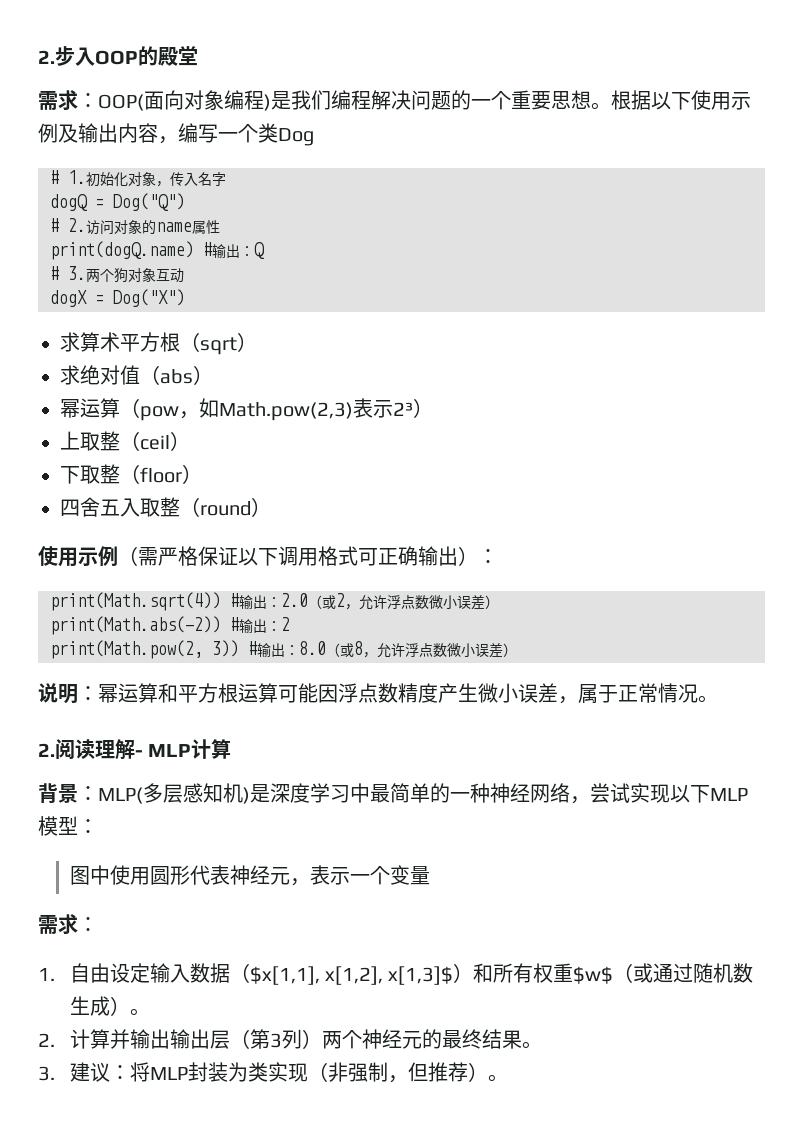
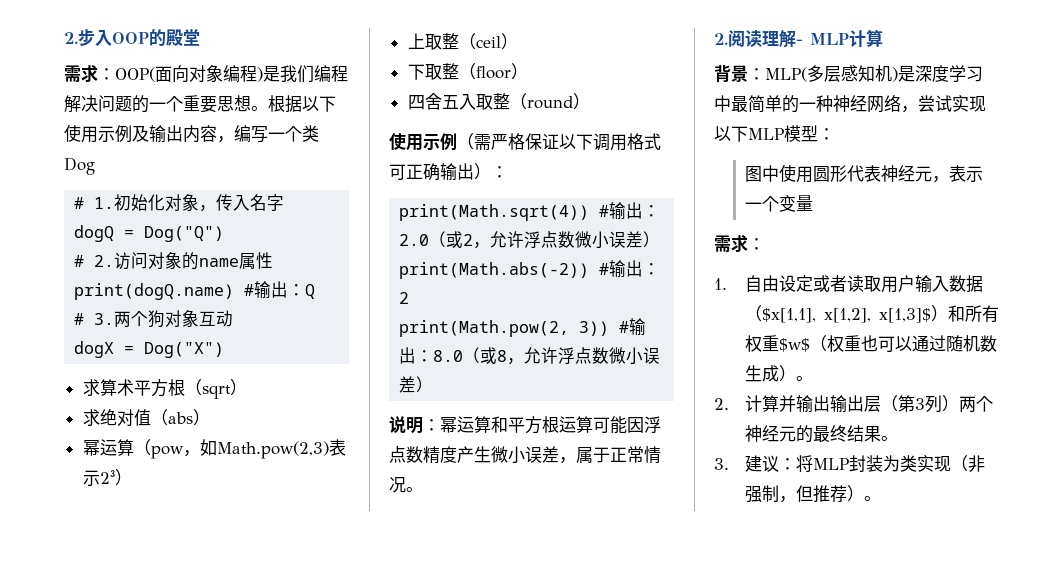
- 1.自由设定输入数据（$x[1,1], x[1,2], x[1,3]$）和所有权重$w$（或通过随机数生成）。
+ 1.自由设定或者读取用户输入数据（$x[1,1], x[1,2], x[1,3]$）和所有权重$w$（权重也可以通过随机数生成）。

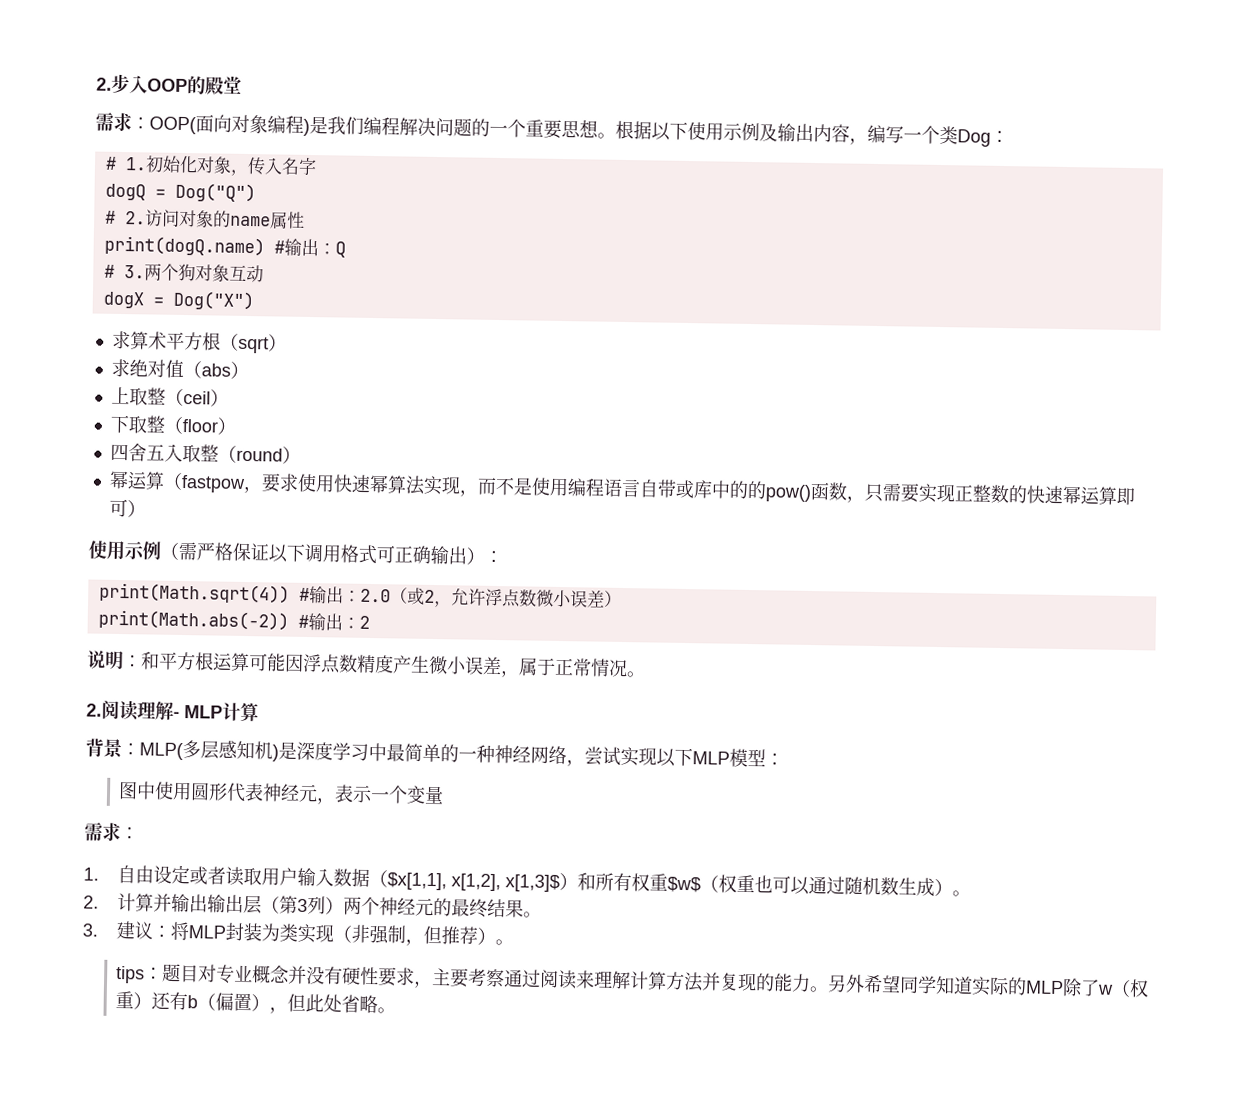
- 根据以下使用示例及输出内容，编写一个类Dog
+ 根据以下使用示例及输出内容，编写一个类Dog：
- 幂运算（pow，如Math.pow(2,3)表示2³）
+ 幂运算（fastpow，要求使用快速幂算法实现，而不是使用编程语言自带或库中的的pow()函数，只需要实现正整数的快速幂运算即可）
- print(Math.pow(2, 3)) #输出：8.0（或8，允许浮点数微小误差）
- 说明：幂运算和平方根运算可能因浮点数精度产生微小误差，属于正常情况。
+ 说明：和平方根运算可能因浮点数精度产生微小误差，属于正常情况。
+ tips：题目对专业概念并没有硬性要求，主要考察通过阅读来理解计算方法并复现的能力。另外希望同学知道实际的MLP除了w（权重）还有b（偏置），但此处省略。

